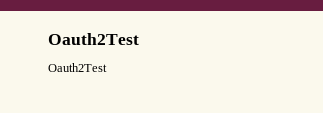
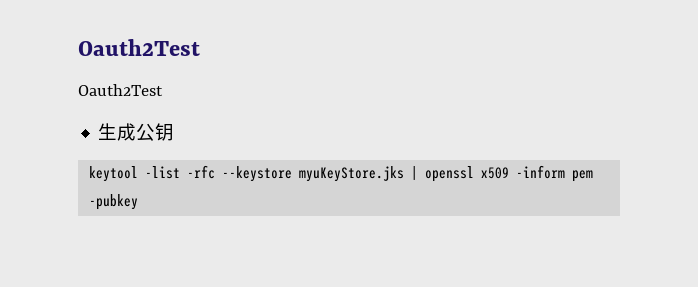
+ 生成公钥
+ keytool -list -rfc --keystore myuKeyStore.jks | openssl x509 -inform pem -pubkey

